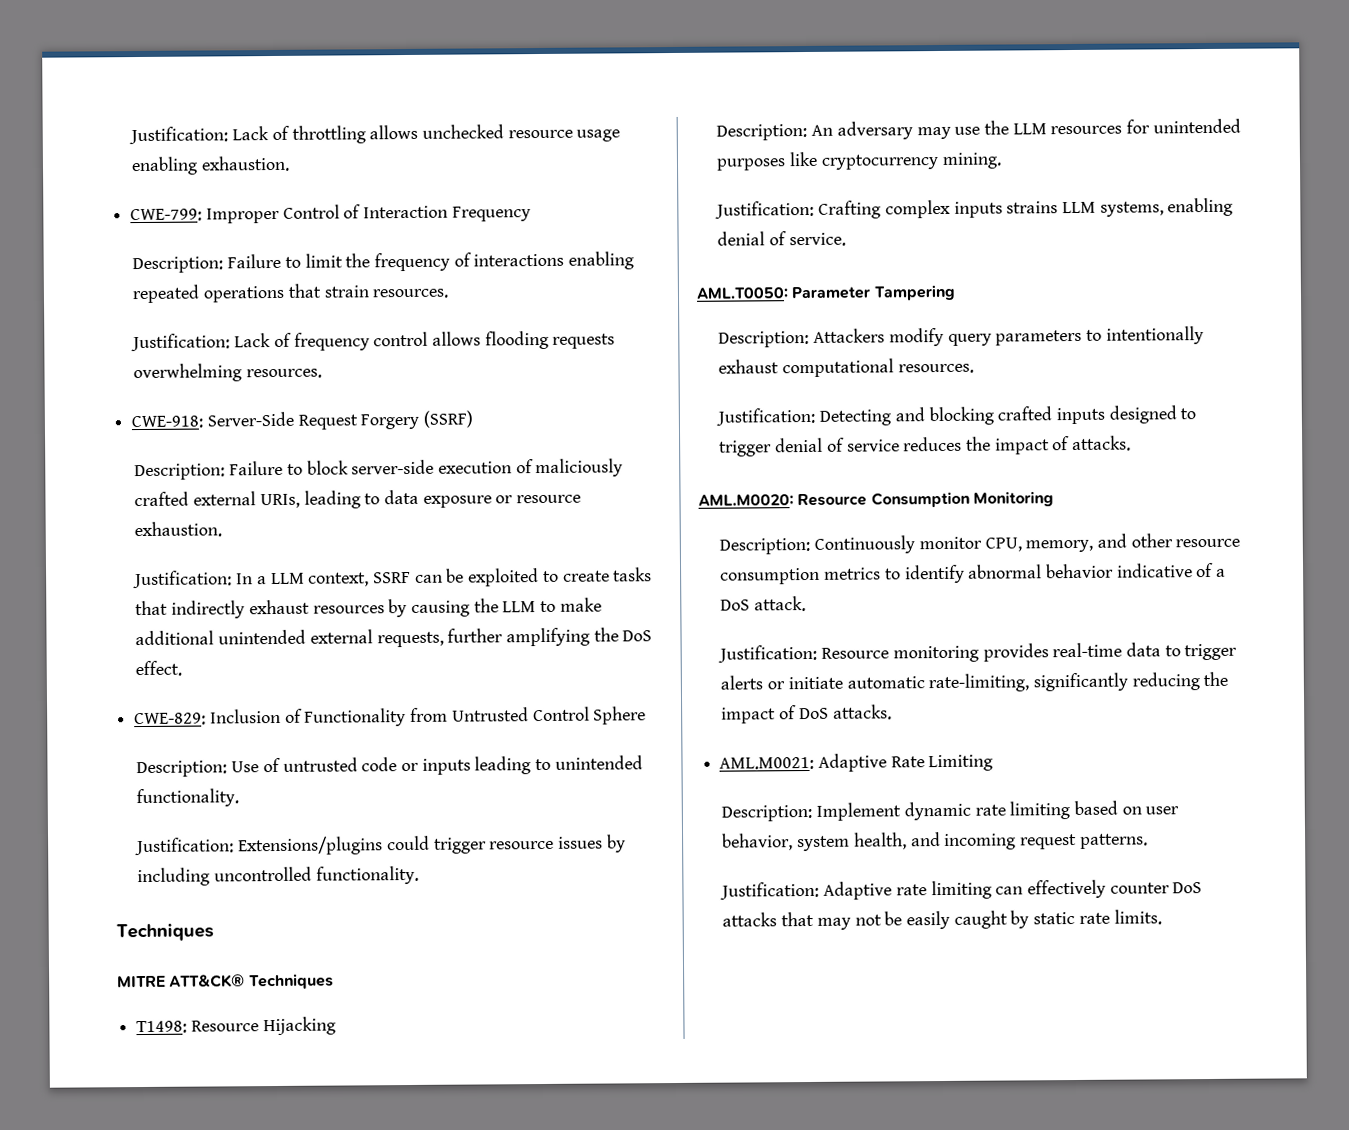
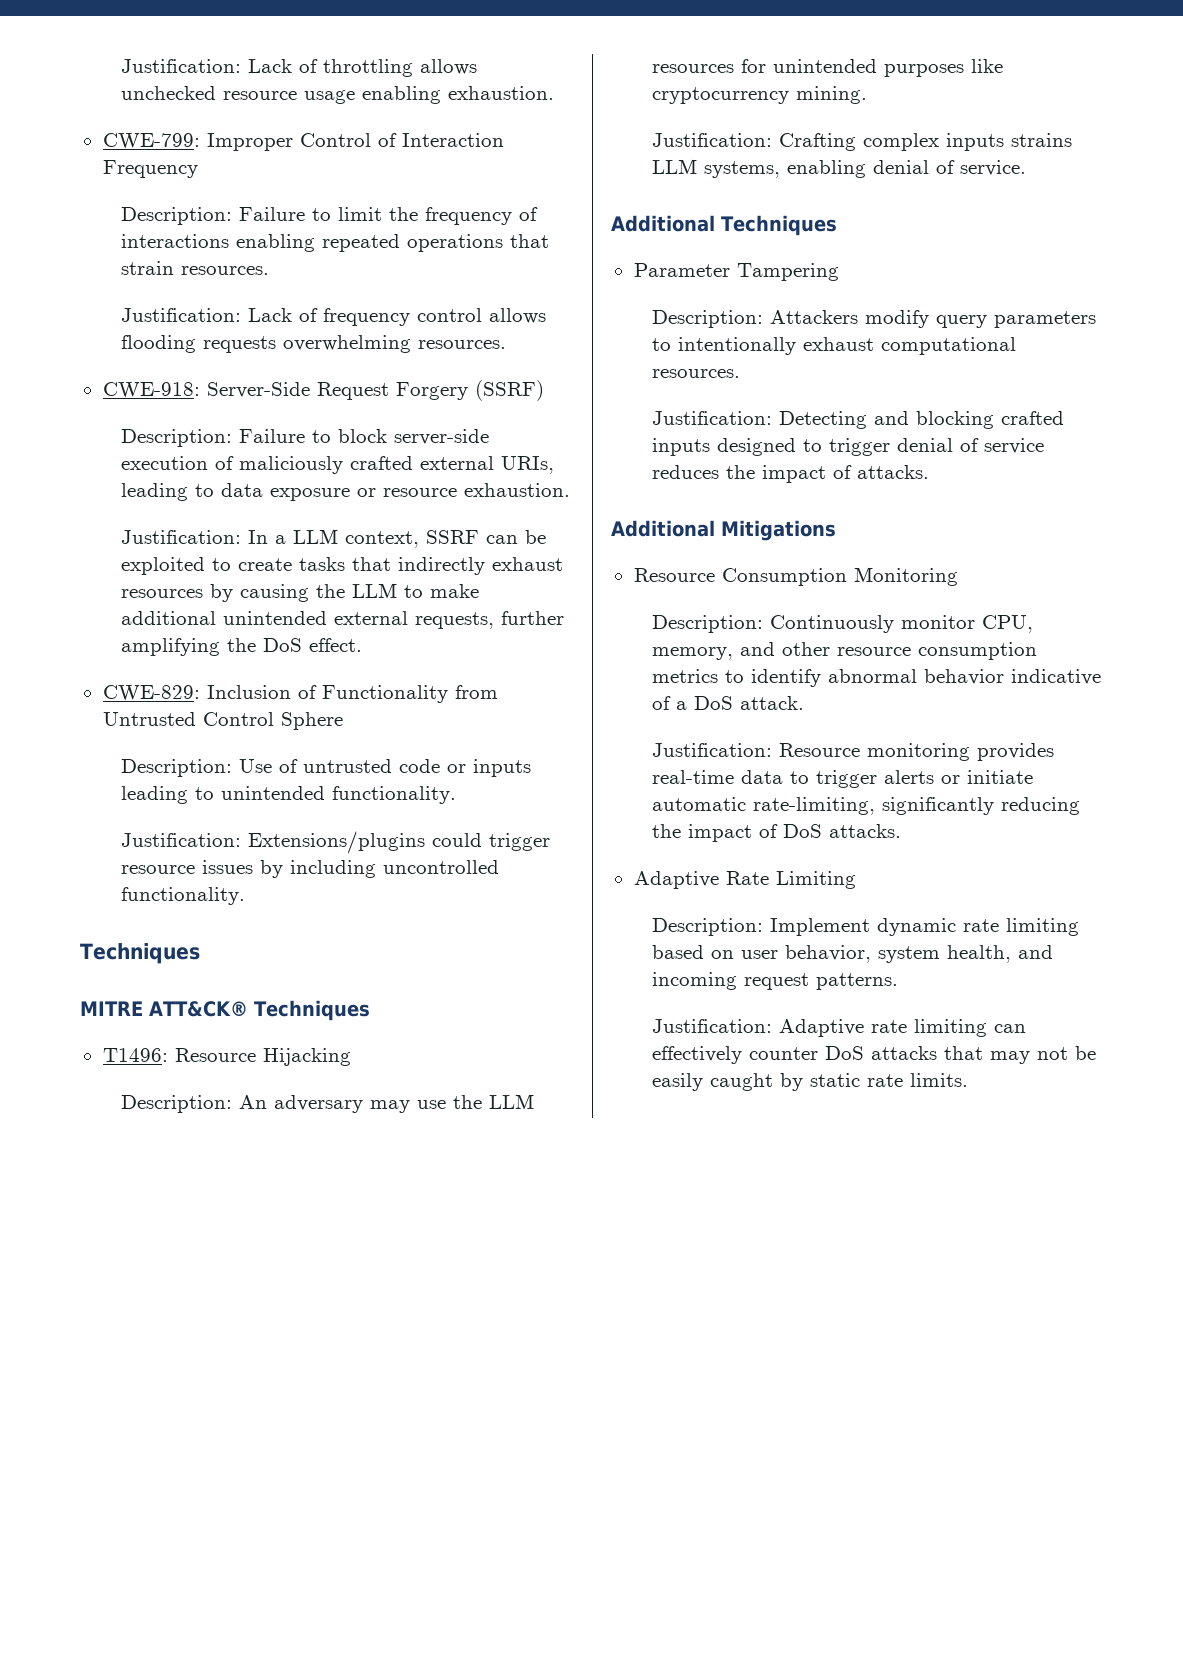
- T1498: Resource Hijacking
+ T1496: Resource Hijacking
- AML.T0050: Parameter Tampering
+ Additional Techniques
+ Parameter Tampering
- AML.M0020: Resource Consumption Monitoring
+ Additional Mitigations
+ Resource Consumption Monitoring
- AML.M0021: Adaptive Rate Limiting
+ Adaptive Rate Limiting

